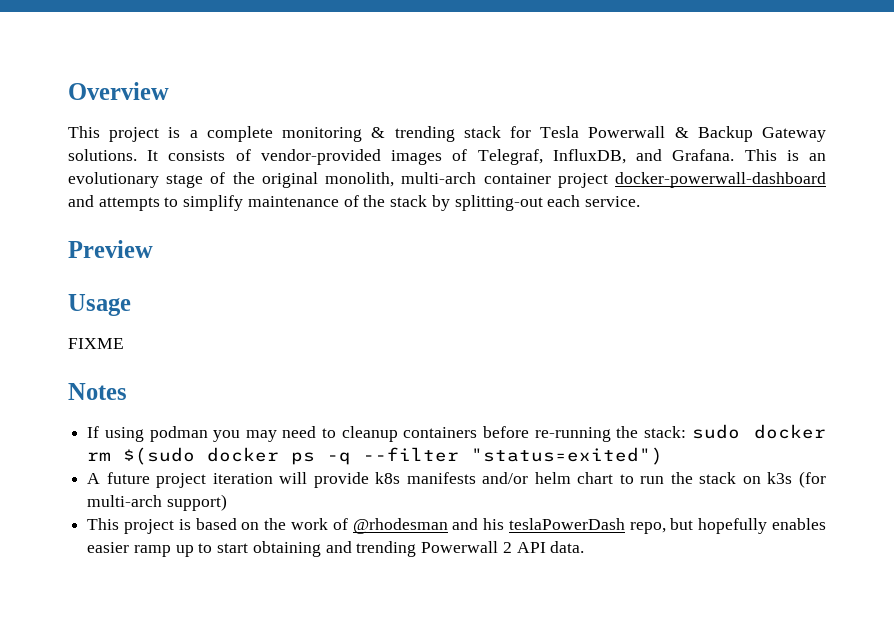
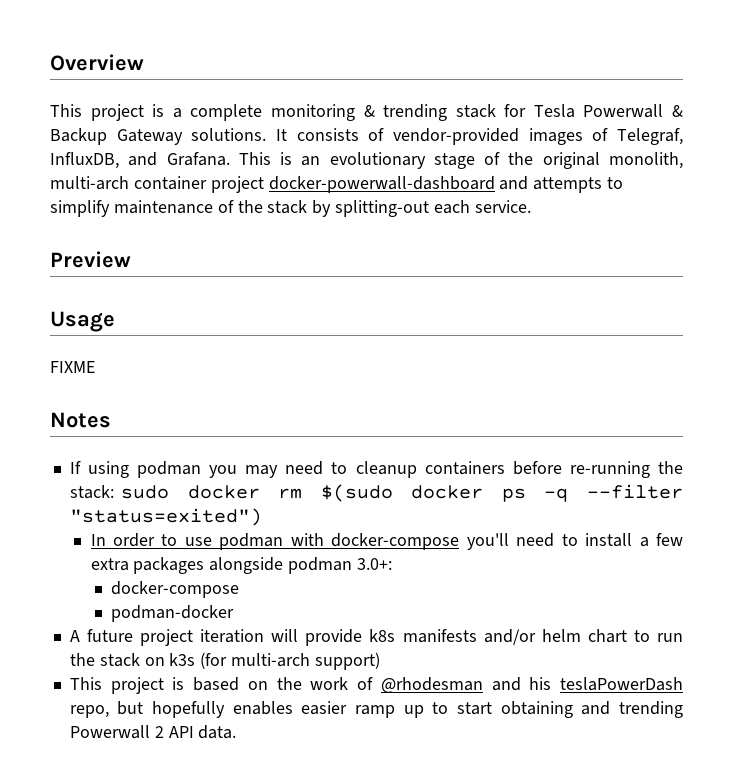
+ In order to use podman with docker-compose you'll need to install a few extra packages alongside podman 3.0+:
+ docker-compose
+ podman-docker

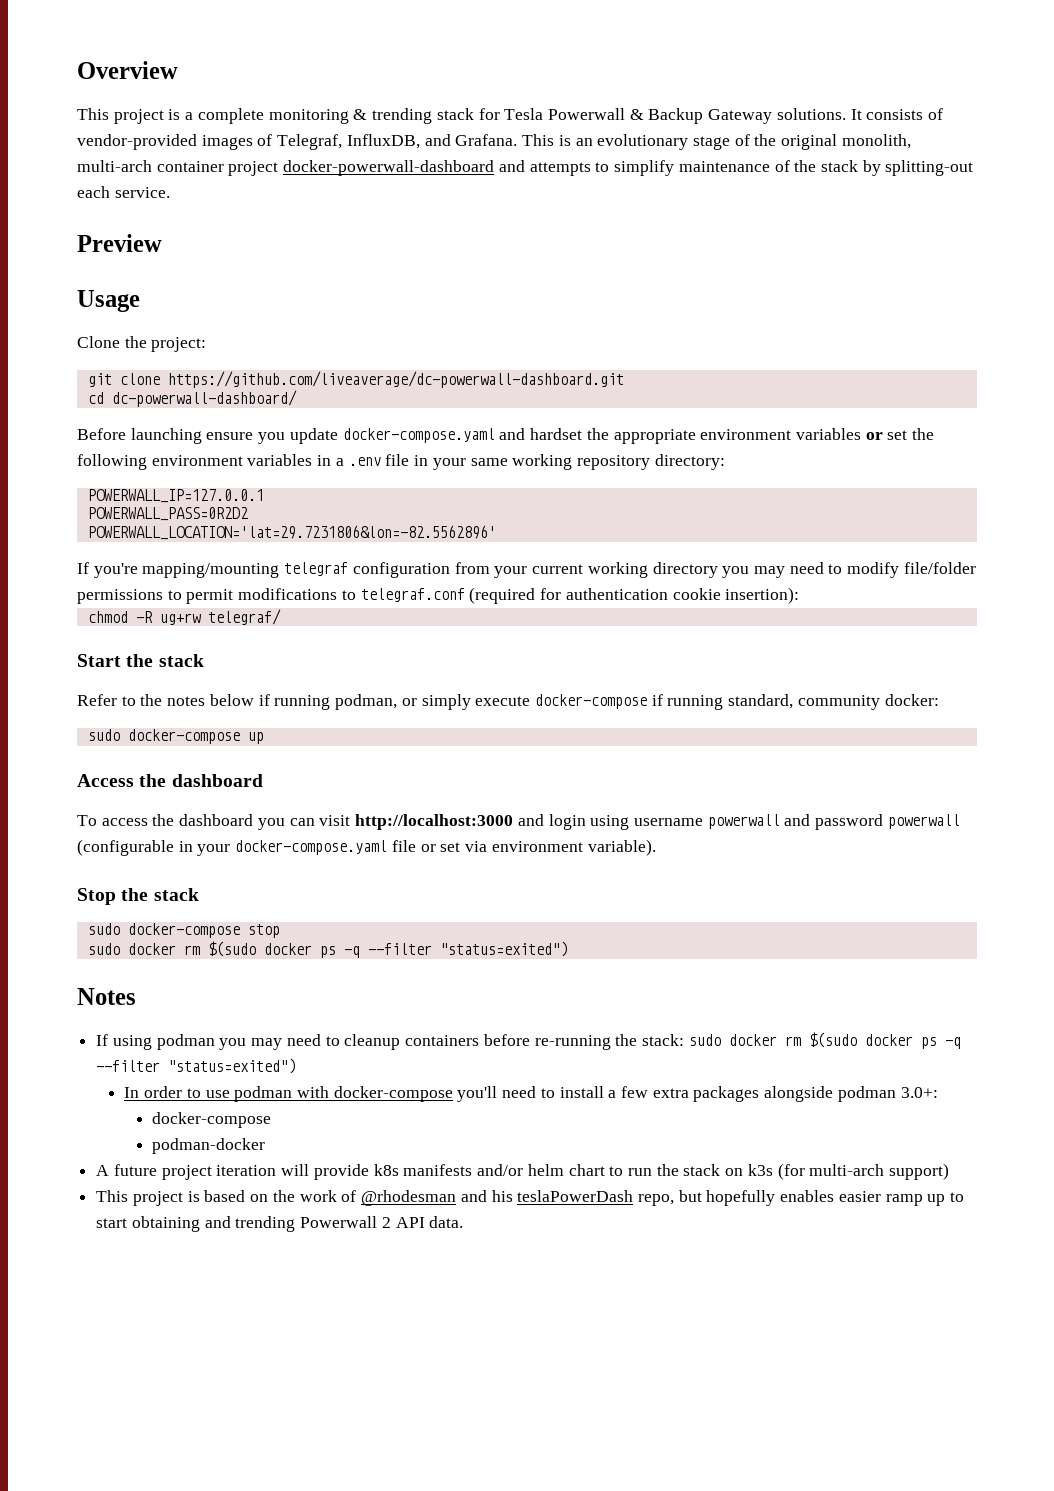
- FIXME
+ Clone the project:
+ git clone https://github.com/liveaverage/dc-powerwall-dashboard.git
+ cd dc-powerwall-dashboard/
+ Before launching ensure you update docker-compose.yaml and hardset the appropriate environment variables or set the following environment variables in a .env file in your same working repository directory:
+ POWERWALL_IP=127.0.0.1
+ POWERWALL_PASS=0R2D2
+ POWERWALL_LOCATION='lat=29.7231806&lon=-82.5562896'
+ If you're mapping/mounting telegraf configuration from your current working directory you may need to modify file/folder permissions to permit modifications to telegraf.conf (required for authentication cookie insertion):
+ chmod -R ug+rw telegraf/
+ Start the stack
+ Refer to the notes below if running podman, or simply execute docker-compose if running standard, community docker:
+ sudo docker-compose up
+ Access the dashboard
+ To access the dashboard you can visit http://localhost:3000 and login using username powerwall and password powerwall (configurable in your docker-compose.yaml file or set via environment variable).
+ Stop the stack
+ sudo docker-compose stop
+ sudo docker rm $(sudo docker ps -q --filter "status=exited")

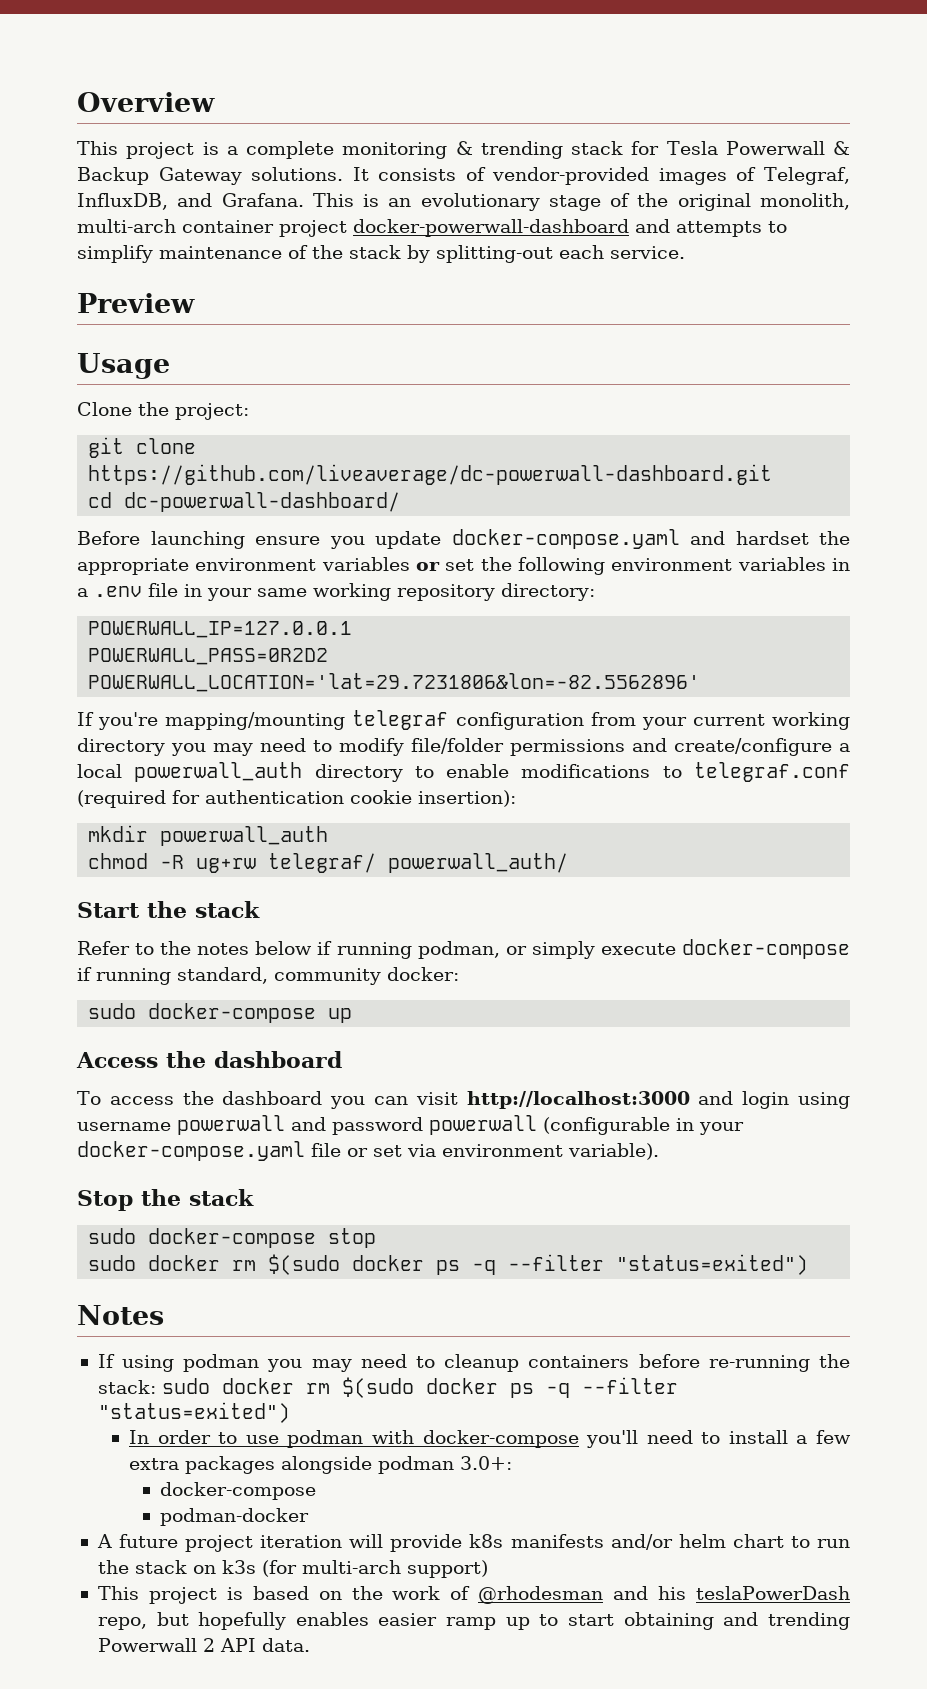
- If you're mapping/mounting telegraf configuration from your current working directory you may need to modify file/folder permissions to permit modifications to telegraf.conf (required for authentication cookie insertion):
+ If you're mapping/mounting telegraf configuration from your current working directory you may need to modify file/folder permissions and create/configure a local powerwall_auth directory to enable modifications to telegraf.conf (required for authentication cookie insertion):
+ mkdir powerwall_auth
- chmod -R ug+rw telegraf/
+ chmod -R ug+rw telegraf/ powerwall_auth/

